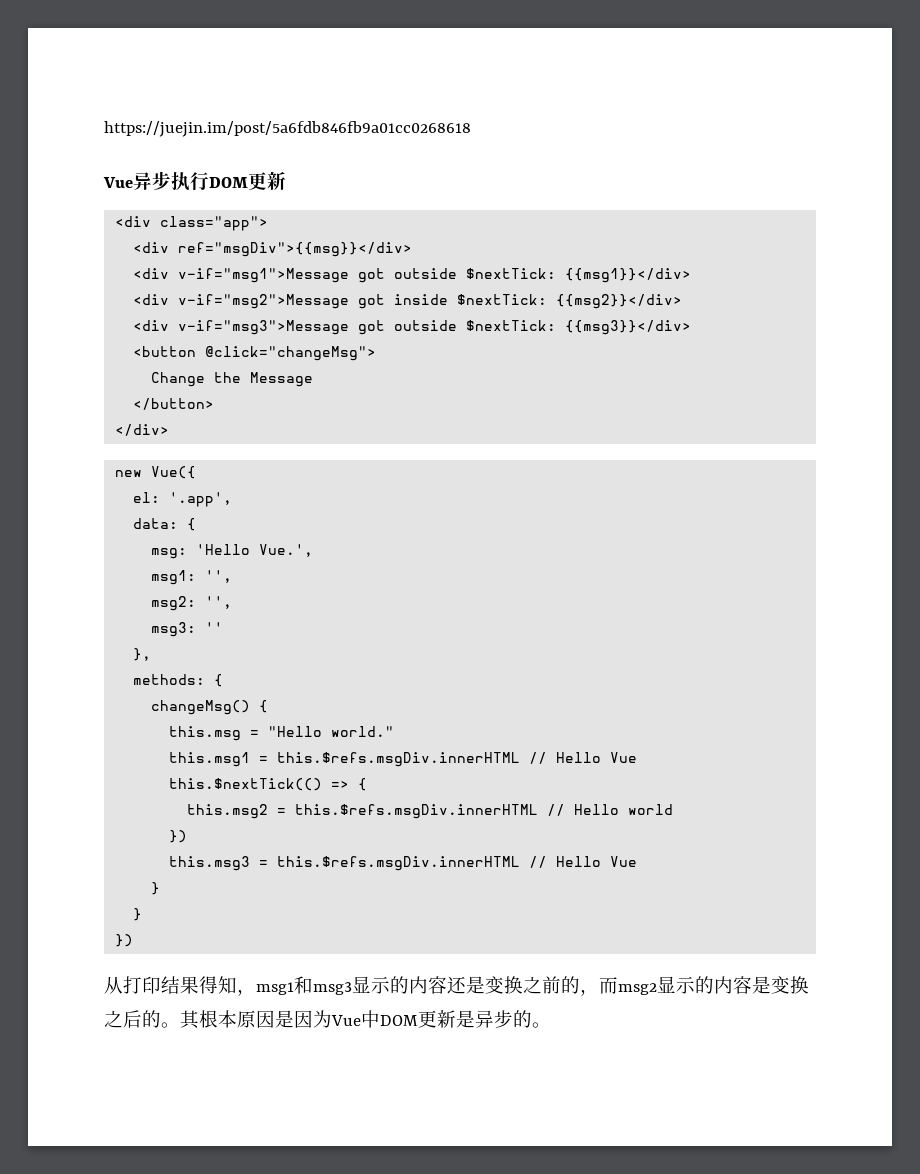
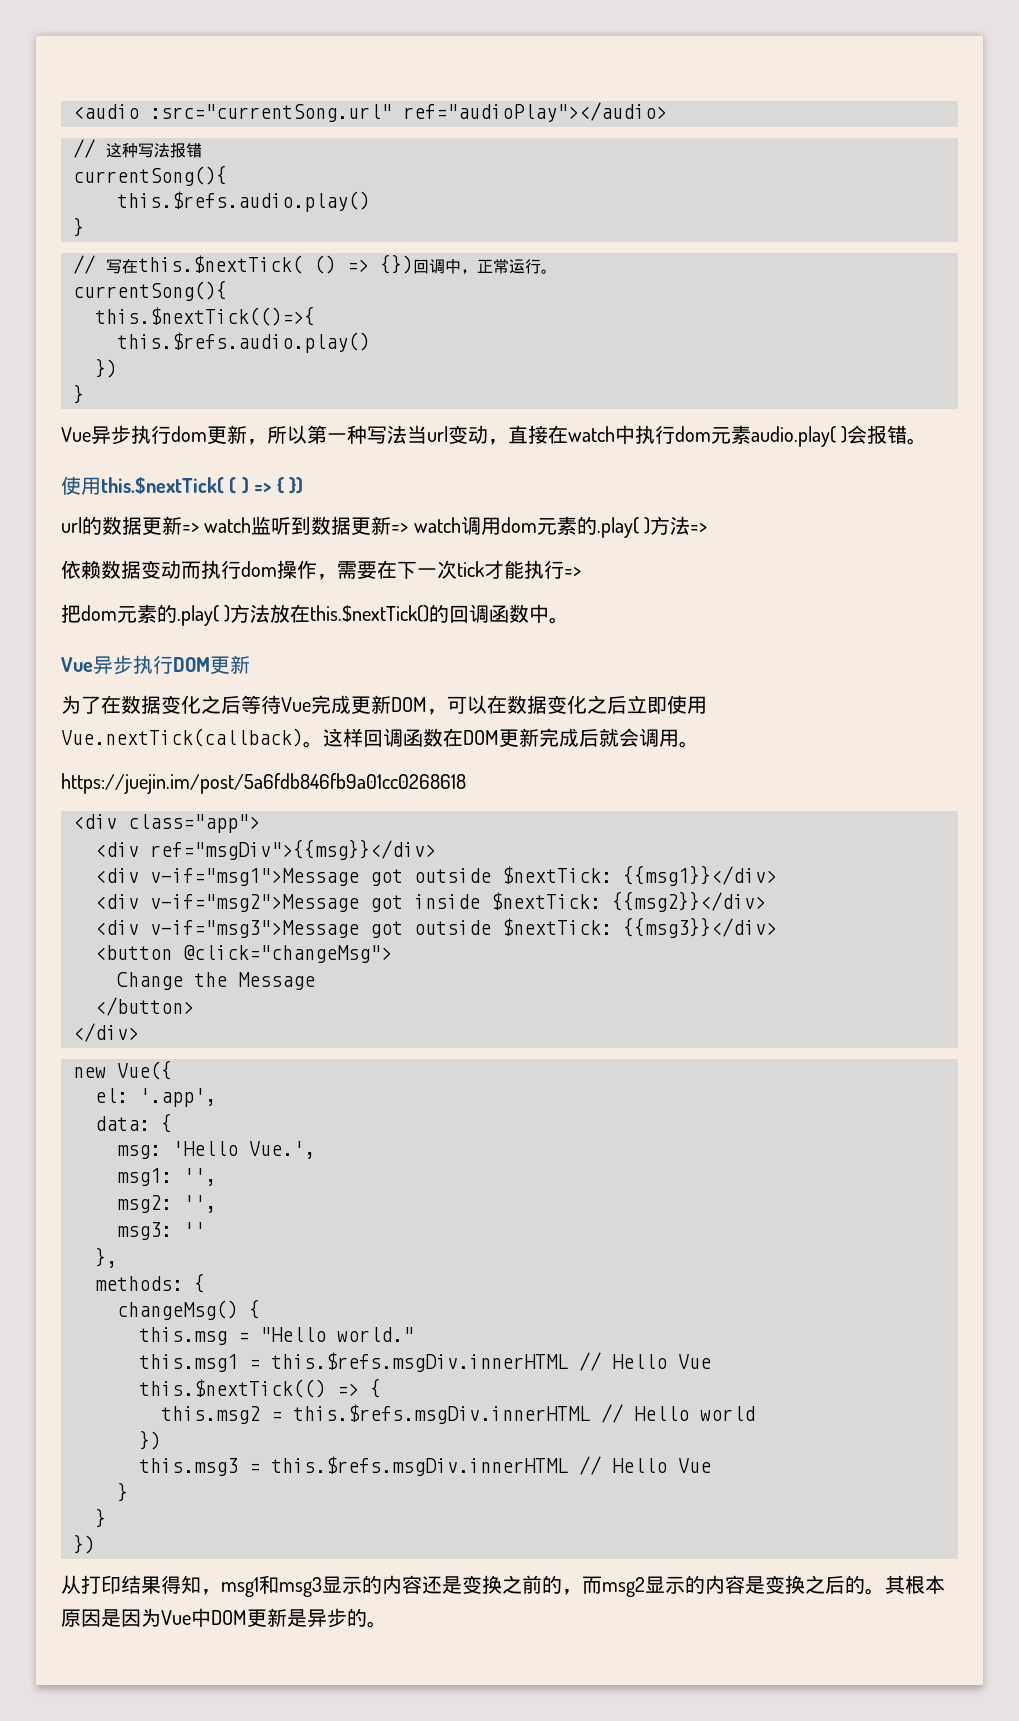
- https://juejin.im/post/5a6fdb846fb9a01cc0268618
+ <audio :src="currentSong.url" ref="audioPlay"></audio>
+ // 这种写法报错
+ currentSong(){
+ this.$refs.audio.play()
+ }
+ // 写在this.$nextTick( () => {})回调中，正常运行。
+ currentSong(){
+ this.$nextTick(()=>{
+ this.$refs.audio.play()
+ })
+ }
+ Vue异步执行dom更新，所以第一种写法当url变动，直接在watch中执行dom元素audio.play( )会报错。
+ 使用this.$nextTick( ( ) => { })
+ url的数据更新=> watch监听到数据更新=> watch调用dom元素的.play( )方法=>
+ 依赖数据变动而执行dom操作，需要在下一次tick才能执行=>
+ 把dom元素的.play( )方法放在this.$nextTick()的回调函数中。
+ 为了在数据变化之后等待Vue完成更新DOM，可以在数据变化之后立即使用Vue.nextTick(callback)。这样回调函数在DOM更新完成后就会调用。
+ https://juejin.im/post/5a6fdb846fb9a01cc0268618

